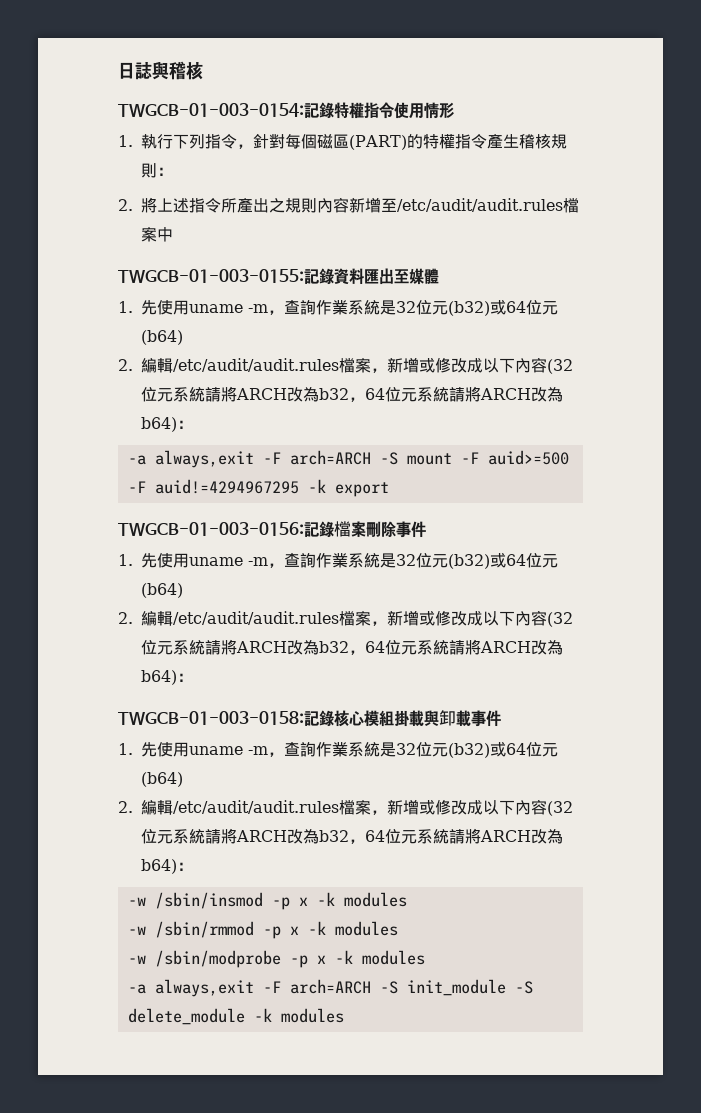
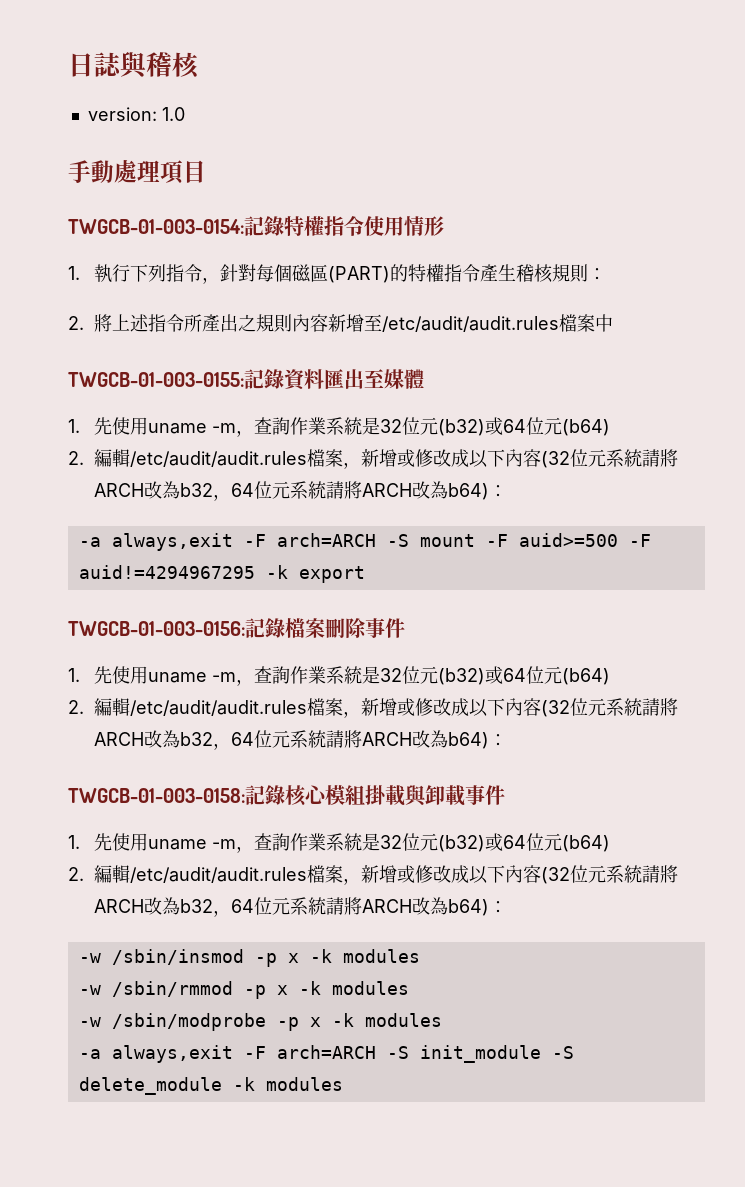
+ version: 1.0
+ 手動處理項目

